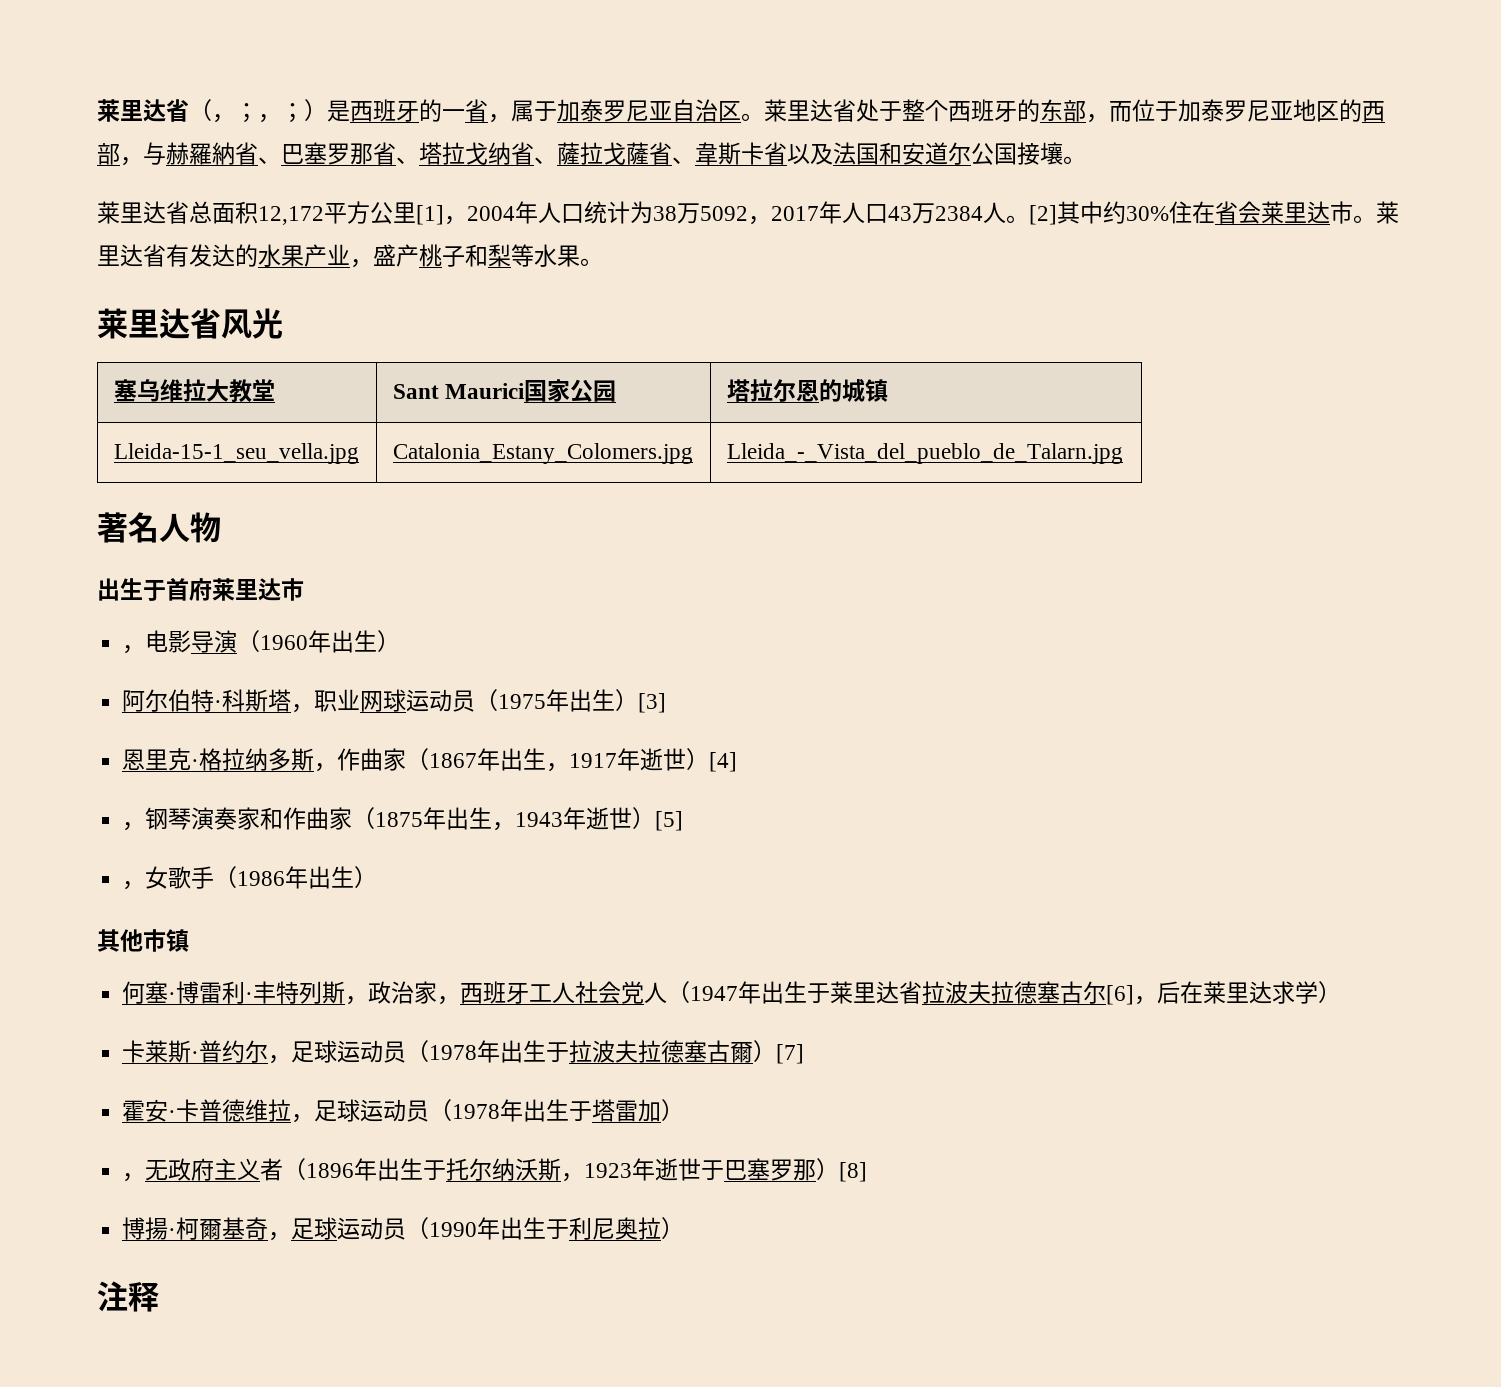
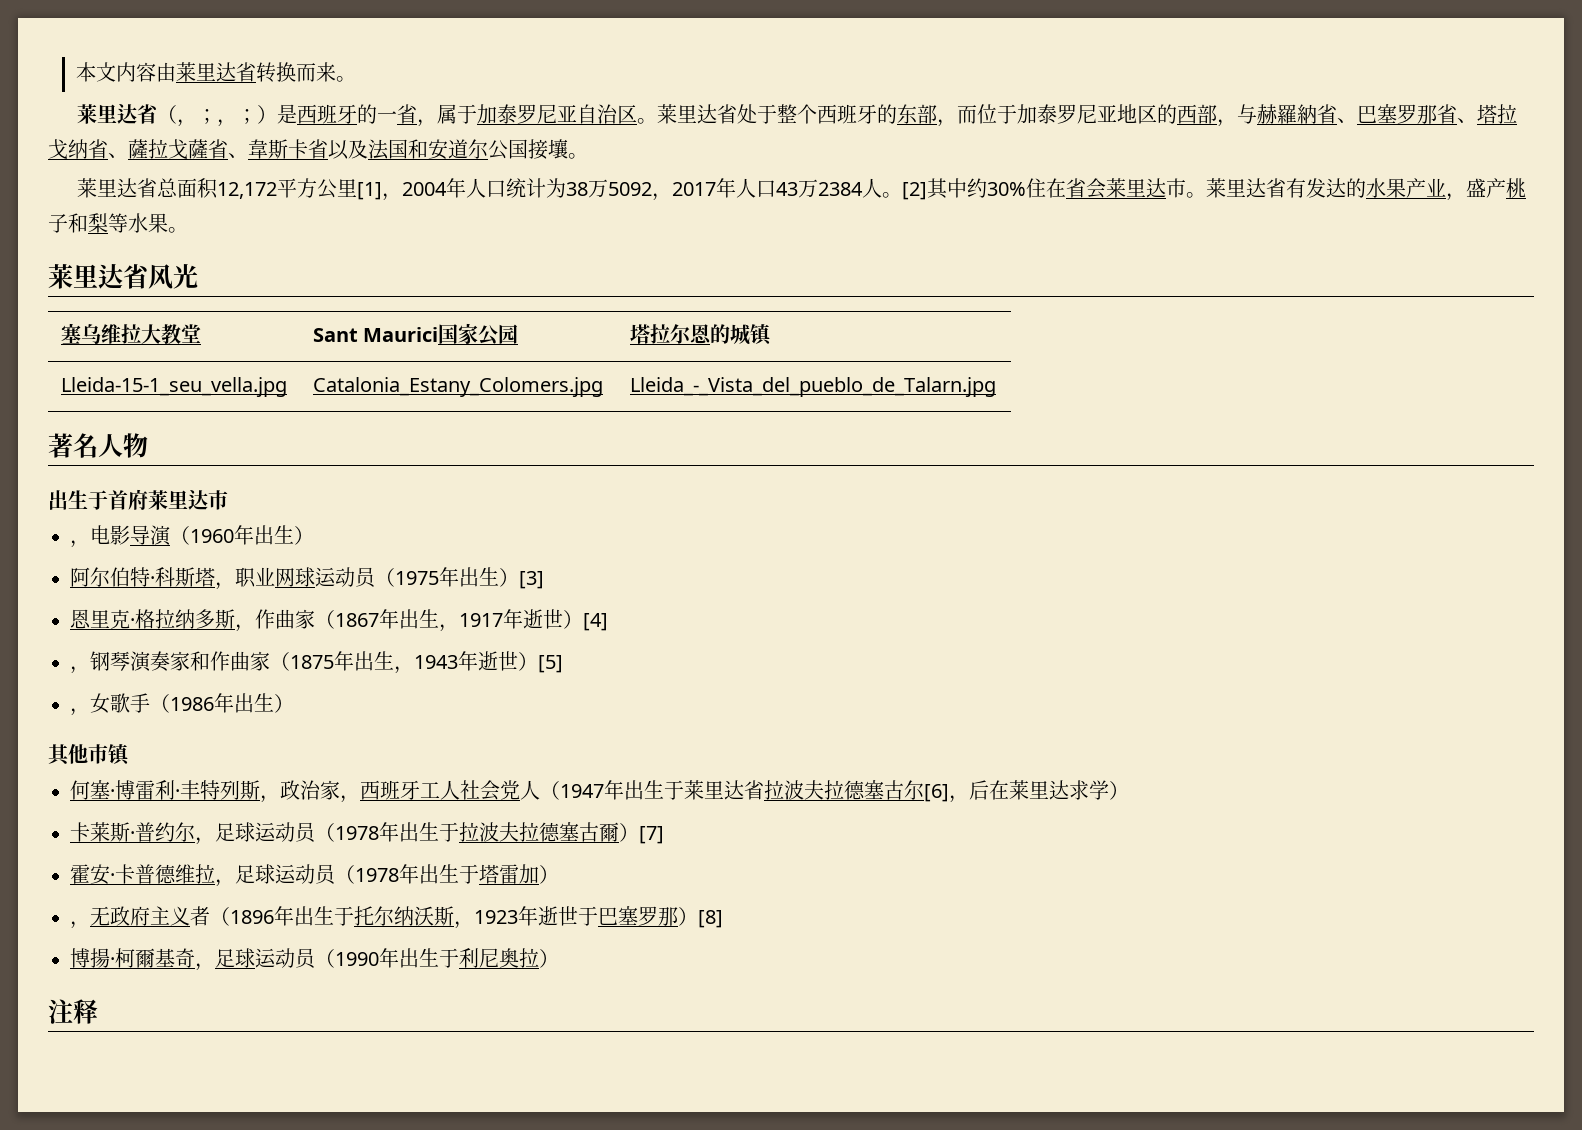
+ 本文内容由莱里达省转换而来。

